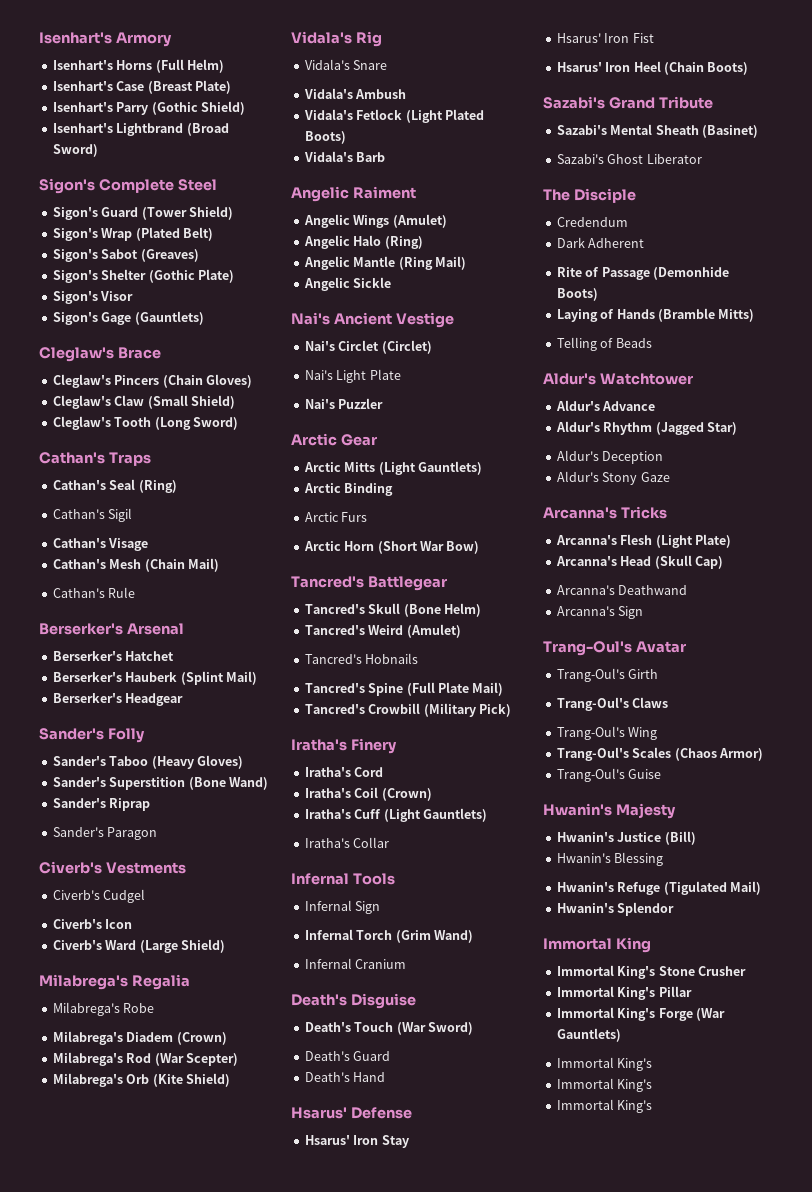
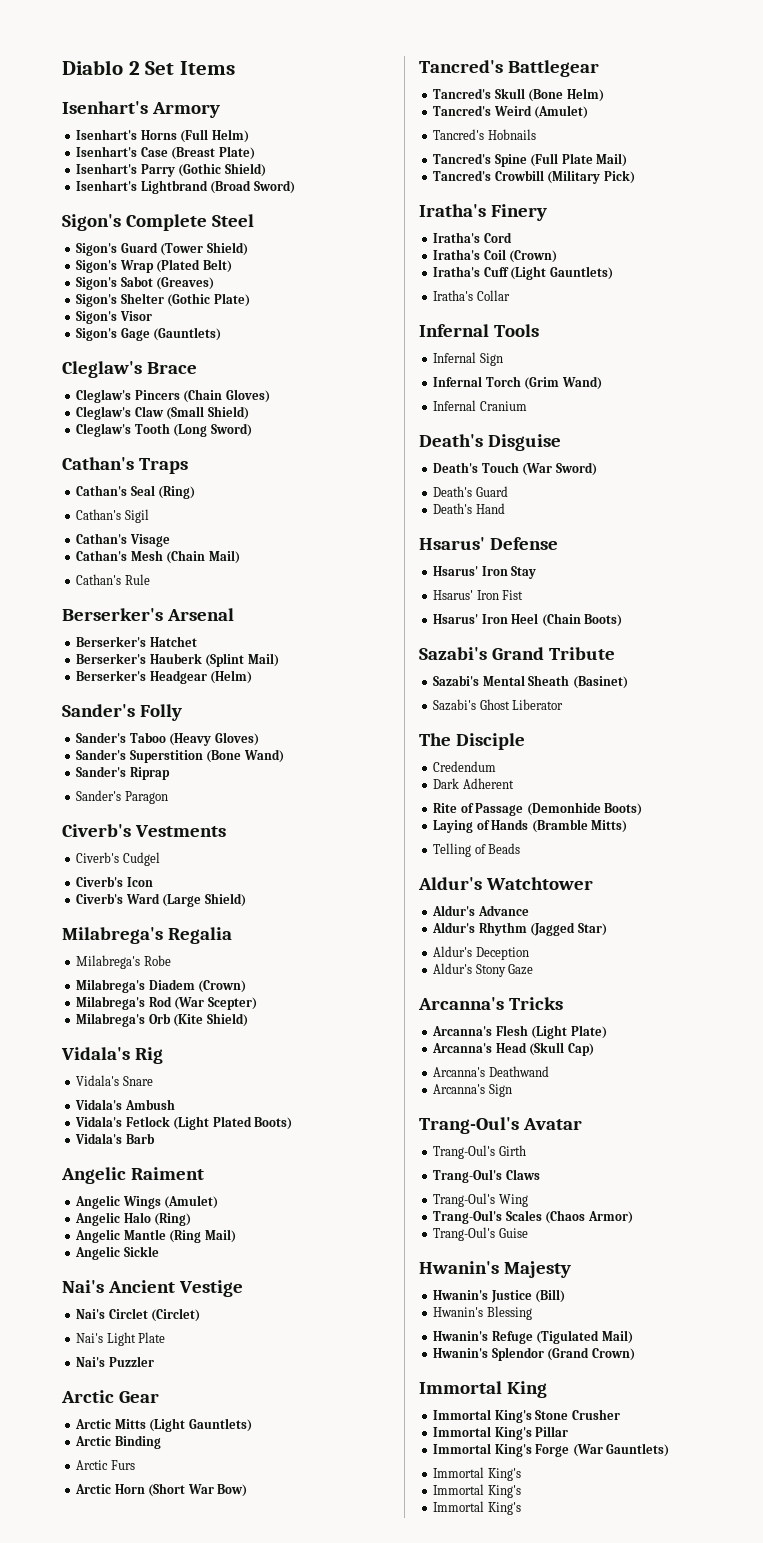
+ Diablo 2 Set Items
- Berserker's Headgear
+ Berserker's Headgear (Helm)
- Hwanin's Splendor
+ Hwanin's Splendor (Grand Crown)

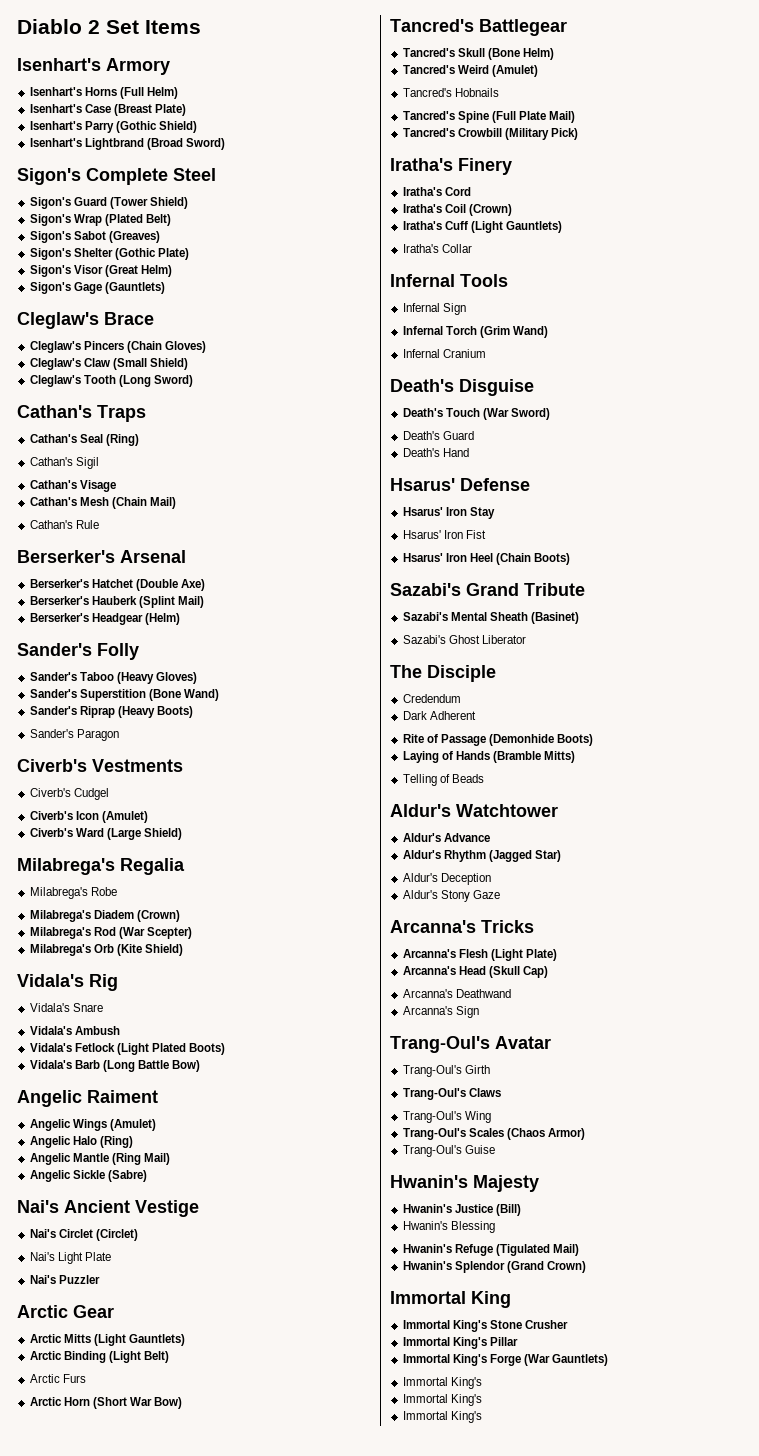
- Sigon's Visor
+ Sigon's Visor (Great Helm)
- Berserker's Hatchet
+ Berserker's Hatchet (Double Axe)
- Sander's Riprap
+ Sander's Riprap (Heavy Boots)
- Civerb's Icon
+ Civerb's Icon (Amulet)
- Vidala's Barb
+ Vidala's Barb (Long Battle Bow)
- Angelic Sickle
+ Angelic Sickle (Sabre)
- Arctic Binding
+ Arctic Binding (Light Belt)

